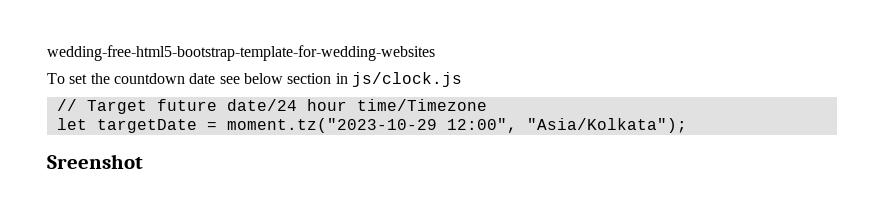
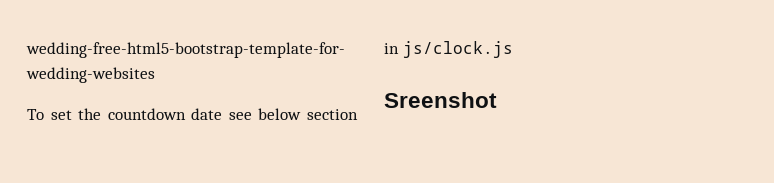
- // Target future date/24 hour time/Timezone
- let targetDate = moment.tz("2023-10-29 12:00", "Asia/Kolkata");

